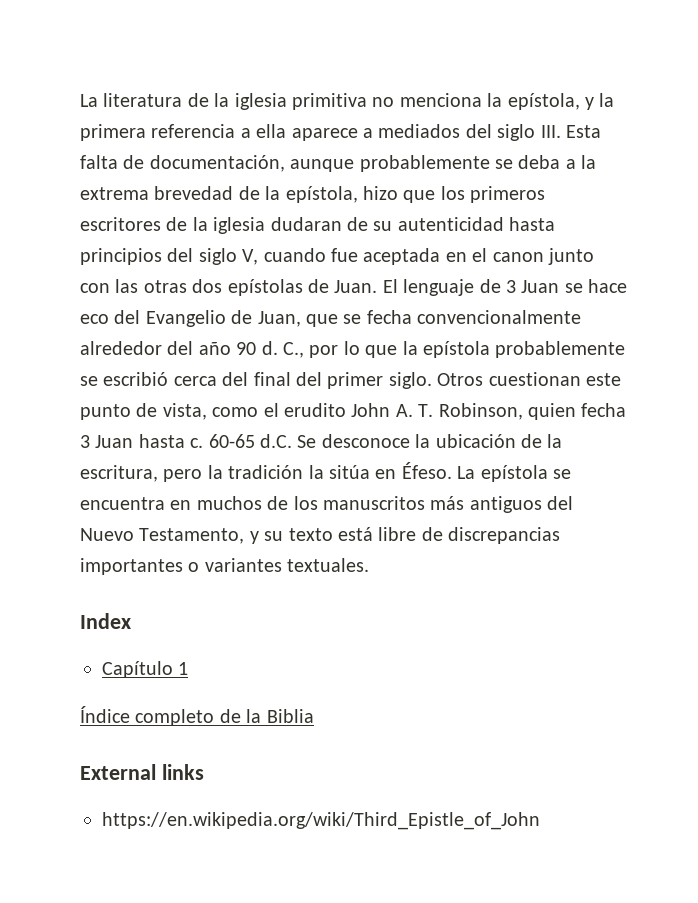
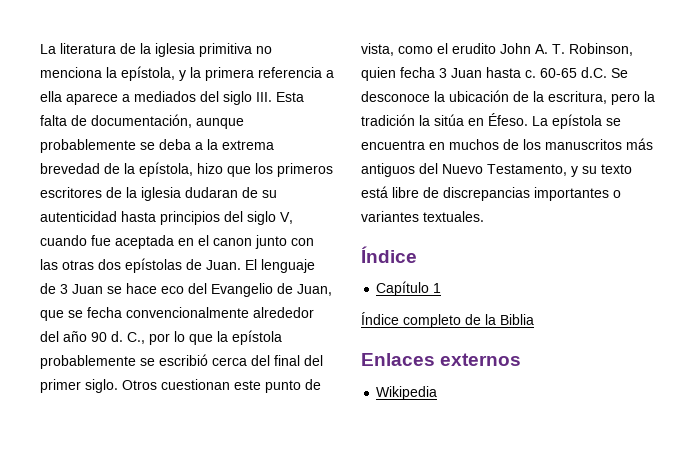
  La epístola se encuentra en muchos de los manuscritos más antiguos del Nuevo Testamento, y su texto está libre de discrepancias importantes o variantes textuales.
- Index
+ Índice
- External links
- https://en.wikipedia.org/wiki/Third_Epistle_of_John
+ Enlaces externos
+ Wikipedia

